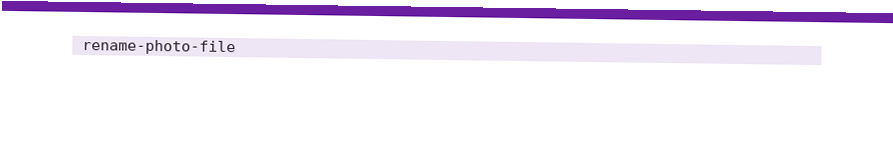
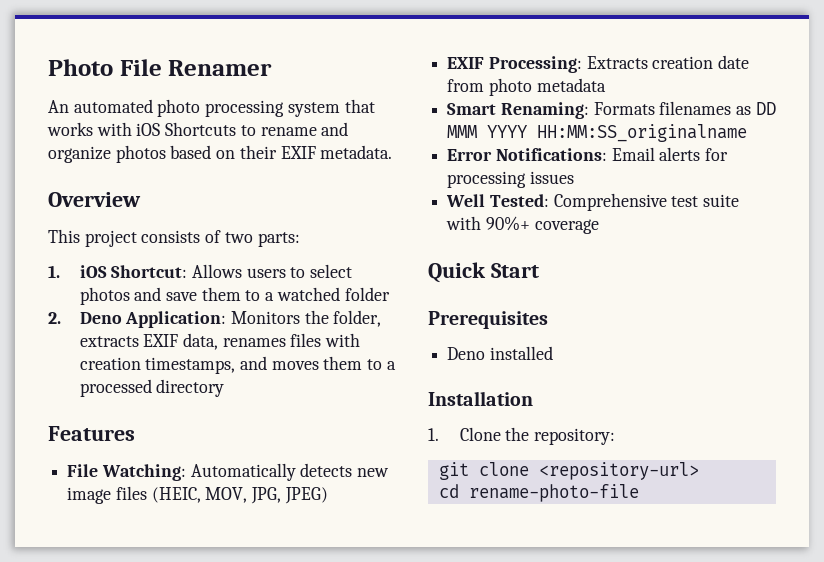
- rename-photo-file
+ Photo File Renamer
+ An automated photo processing system that works with iOS Shortcuts to rename and organize photos based on their EXIF metadata.
+ Overview
+ This project consists of two parts:
+ 1. iOS Shortcut: Allows users to select photos and save them to a watched folder
+ 2. Deno Application: Monitors the folder, extracts EXIF data, renames files with creation timestamps, and moves them to a processed directory
+ Features
+ File Watching: Automatically detects new image files (HEIC, MOV, JPG, JPEG)
+ EXIF Processing: Extracts creation date from photo metadata
+ Smart Renaming: Formats filenames as DD MMM YYYY HH:MM:SS_originalname
+ Error Notifications: Email alerts for processing issues
+ Well Tested: Comprehensive test suite with 90%+ coverage
+ Quick Start
+ Prerequisites
+ Deno installed
+ Installation
+ 1. Clone the repository:
+ git clone <repository-url>
+ cd rename-photo-file

